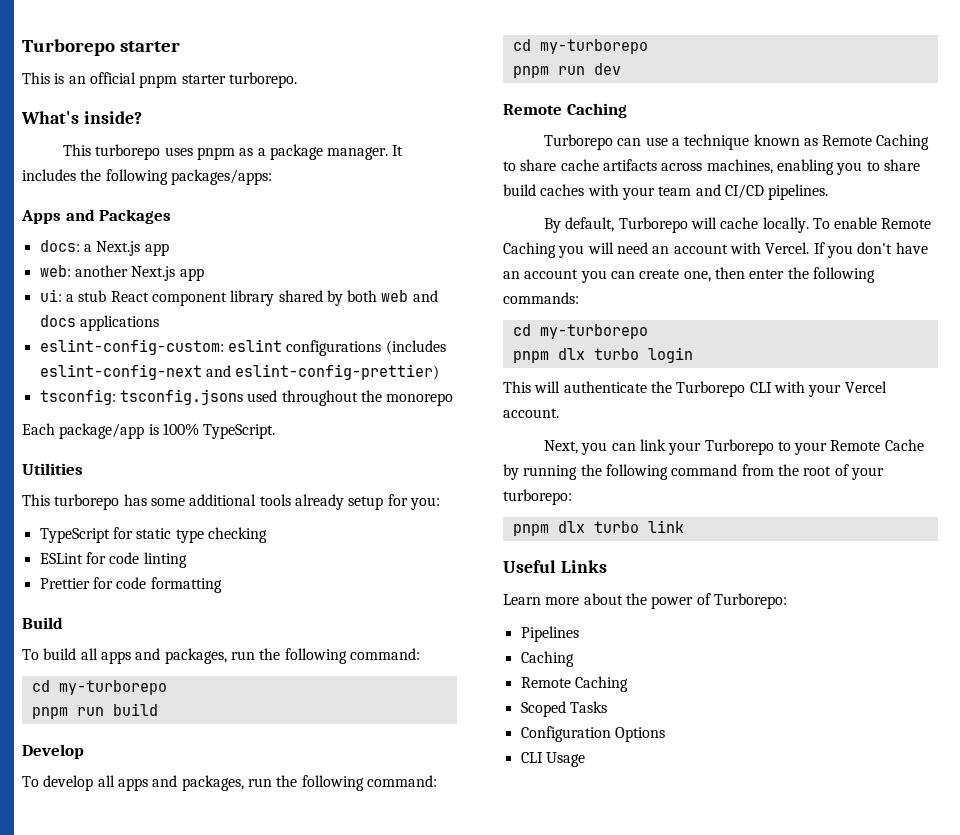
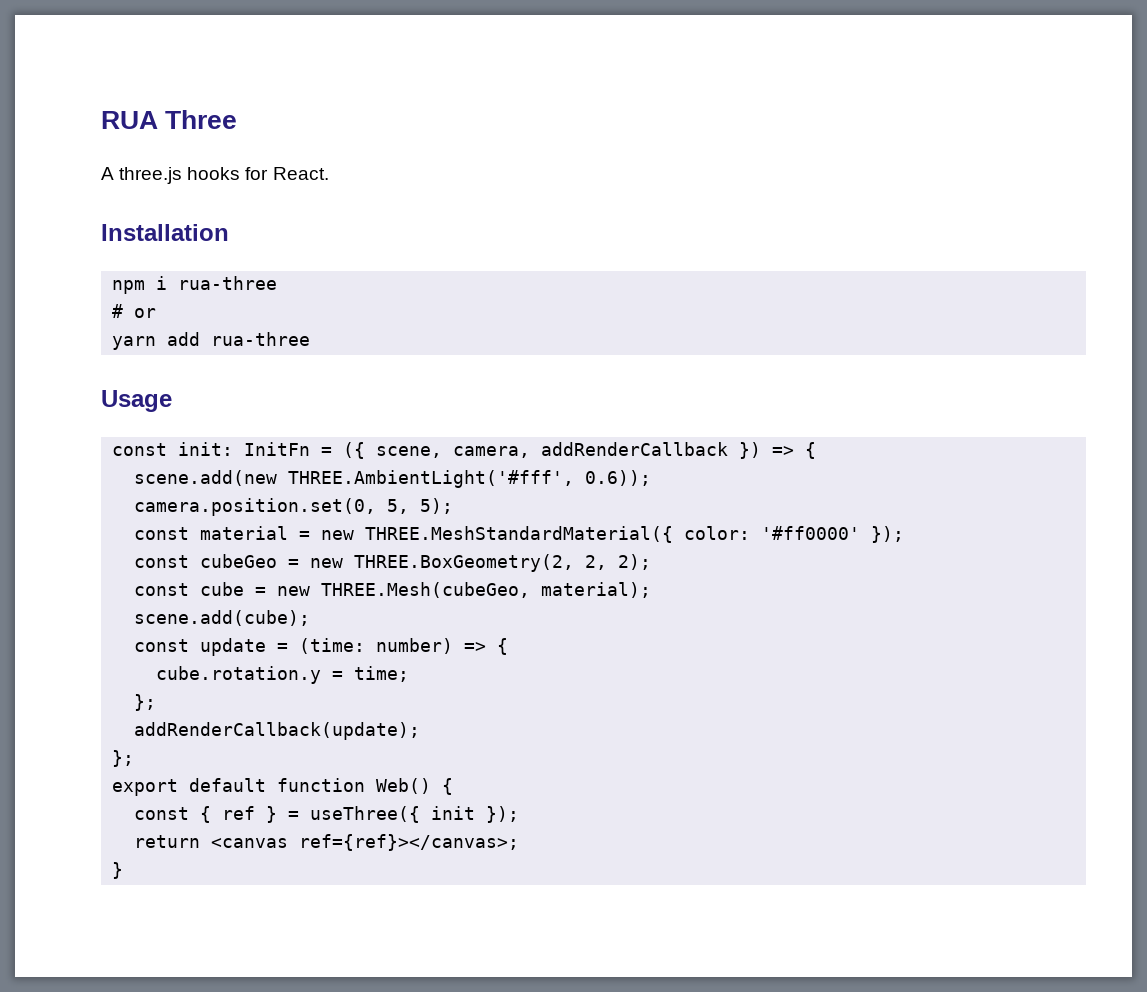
- Turborepo starter
- This is an official pnpm starter turborepo.
- What's inside?
- This turborepo uses pnpm as a package manager. It includes the following packages/apps:
- Apps and Packages
- docs: a Next.js app
- web: another Next.js app
- ui: a stub React component library shared by both web and docs applications
- eslint-config-custom: eslint configurations (includes eslint-config-next and eslint-config-prettier)
- tsconfig: tsconfig.jsons used throughout the monorepo
- Each package/app is 100% TypeScript.
- Utilities
- This turborepo has some additional tools already setup for you:
- TypeScript for static type checking
- ESLint for code linting
- Prettier for code formatting
- Build
- To build all apps and packages, run the following command:
- cd my-turborepo
- pnpm run build
- Develop
- To develop all apps and packages, run the following command:
- cd my-turborepo
- pnpm run dev
- Remote Caching
- Turborepo can use a technique known as Remote Caching to share cache artifacts across machines, enabling you to share build caches with your team and CI/CD pipelines.
- By default, Turborepo will cache locally. To enable Remote Caching you will need an account with Vercel. If you don't have an account you can create one, then enter the following commands:
- cd my-turborepo
- pnpm dlx turbo login
- This will authenticate the Turborepo CLI with your Vercel account.
- Next, you can link your Turborepo to your Remote Cache by running the following command from the root of your turborepo:
- pnpm dlx turbo link
- Useful Links
- Learn more about the power of Turborepo:
- Pipelines
- Caching
- Remote Caching
- Scoped Tasks
- Configuration Options
- CLI Usage
+ RUA Three
+ A three.js hooks for React.
+ Installation
+ npm i rua-three
+ # or
+ yarn add rua-three
+ Usage
+ const init: InitFn = ({ scene, camera, addRenderCallback }) => {
+ scene.add(new THREE.AmbientLight('#fff', 0.6));
+ camera.position.set(0, 5, 5);
+ const material = new THREE.MeshStandardMaterial({ color: '#ff0000' });
+ const cubeGeo = new THREE.BoxGeometry(2, 2, 2);
+ const cube = new THREE.Mesh(cubeGeo, material);
+ scene.add(cube);
+ const update = (time: number) => {
+ cube.rotation.y = time;
+ };
+ addRenderCallback(update);
+ };
+ export default function Web() {
+ const { ref } = useThree({ init });
+ return <canvas ref={ref}></canvas>;
+ }

